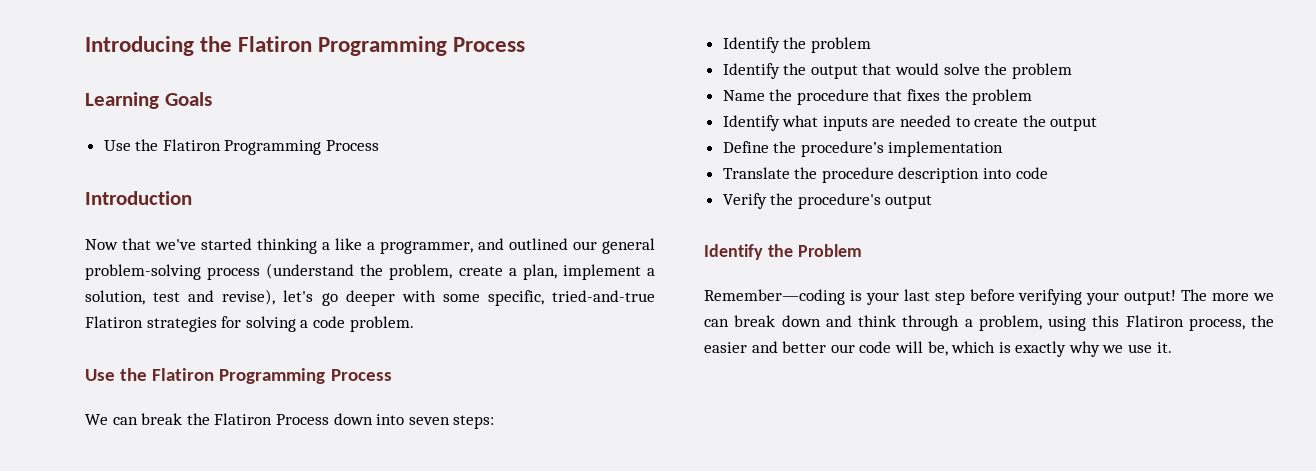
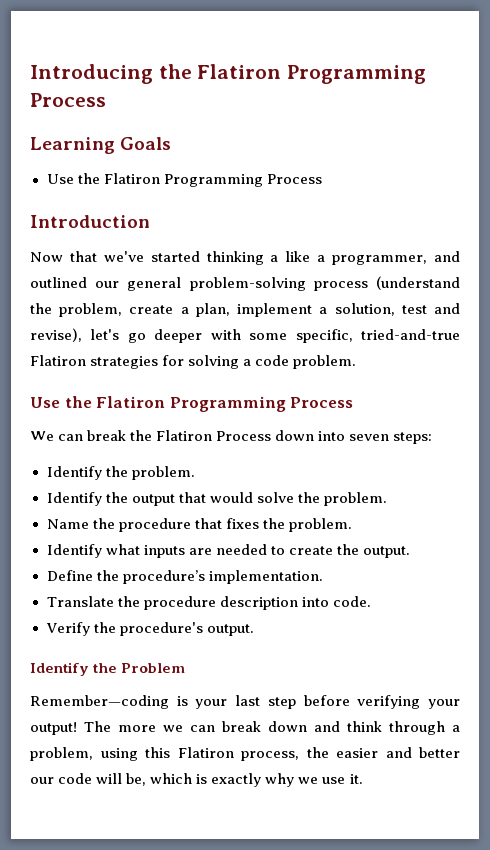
- Identify the problem
+ Identify the problem.
- Identify the output that would solve the problem
+ Identify the output that would solve the problem.
- Name the procedure that fixes the problem
+ Name the procedure that fixes the problem.
- Identify what inputs are needed to create the output
+ Identify what inputs are needed to create the output.
- Define the procedure’s implementation
+ Define the procedure’s implementation.
- Translate the procedure description into code
+ Translate the procedure description into code.
- Verify the procedure's output
+ Verify the procedure's output.

